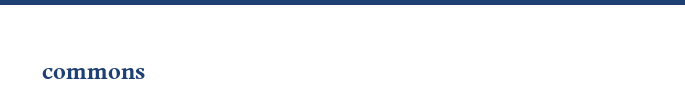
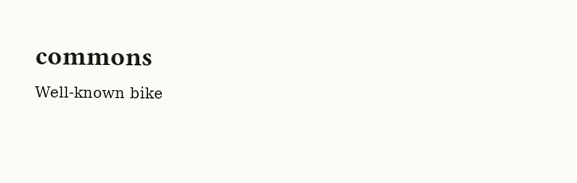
+ Well-known bike

